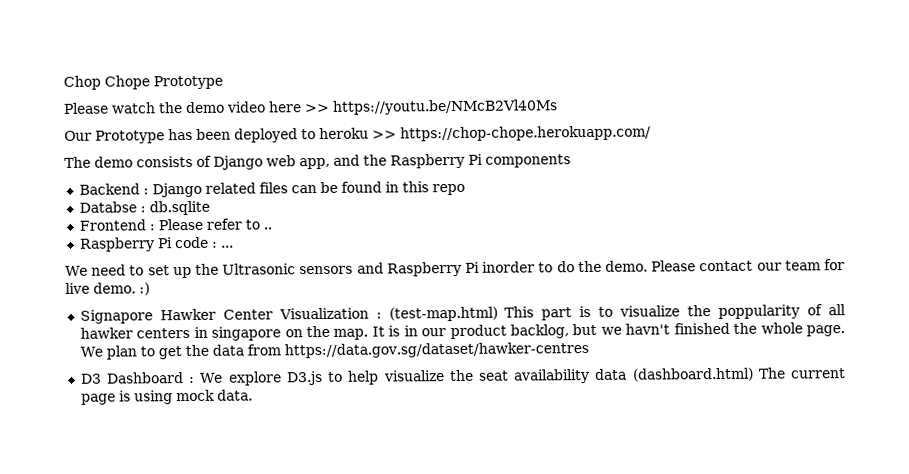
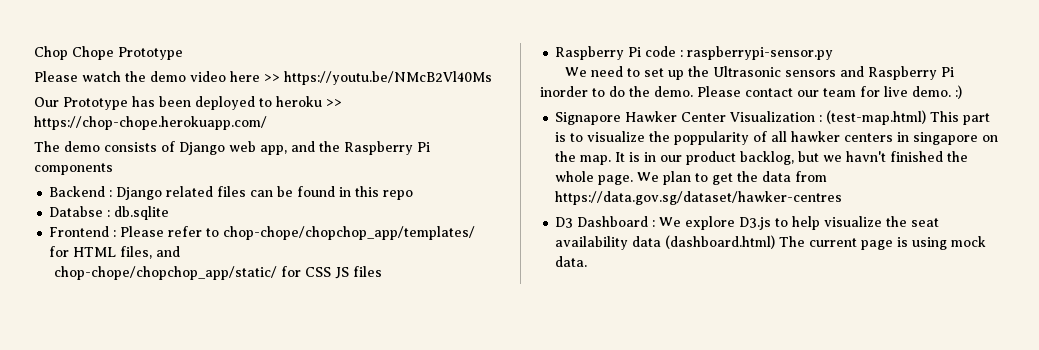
- Frontend : Please refer to ..
+ Frontend : Please refer to chop-chope/chopchop_app/templates/ for HTML files, and
+ chop-chope/chopchop_app/static/ for CSS JS files
- Raspberry Pi code : ...
+ Raspberry Pi code : raspberrypi-sensor.py

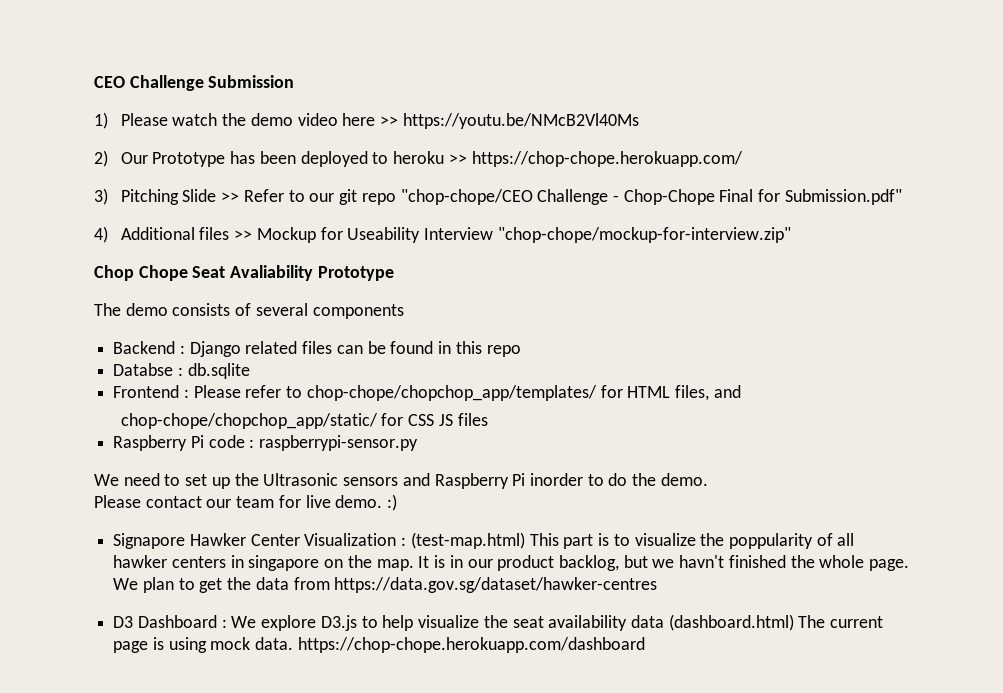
- Chop Chope Prototype
- Please watch the demo video here >> https://youtu.be/NMcB2Vl40Ms
+ CEO Challenge Submission
+ 1) Please watch the demo video here >> https://youtu.be/NMcB2Vl40Ms
- Our Prototype has been deployed to heroku >> https://chop-chope.herokuapp.com/
+ 2) Our Prototype has been deployed to heroku >> https://chop-chope.herokuapp.com/
- The demo consists of Django web app, and the Raspberry Pi components
+ 3) Pitching Slide >> Refer to our git repo "chop-chope/CEO Challenge - Chop-Chope Final for Submission.pdf"
+ 4) Additional files >> Mockup for Useability Interview "chop-chope/mockup-for-interview.zip"
+ Chop Chope Seat Avaliability Prototype
+ The demo consists of several components
- We need to set up the Ultrasonic sensors and Raspberry Pi inorder to do the demo. Please contact our team for live demo. :)
+ We need to set up the Ultrasonic sensors and Raspberry Pi inorder to do the demo.
+ Please contact our team for live demo. :)
- D3 Dashboard : We explore D3.js to help visualize the seat availability data (dashboard.html) The current page is using mock data.
+ D3 Dashboard : We explore D3.js to help visualize the seat availability data (dashboard.html) The current page is using mock data. https://chop-chope.herokuapp.com/dashboard

